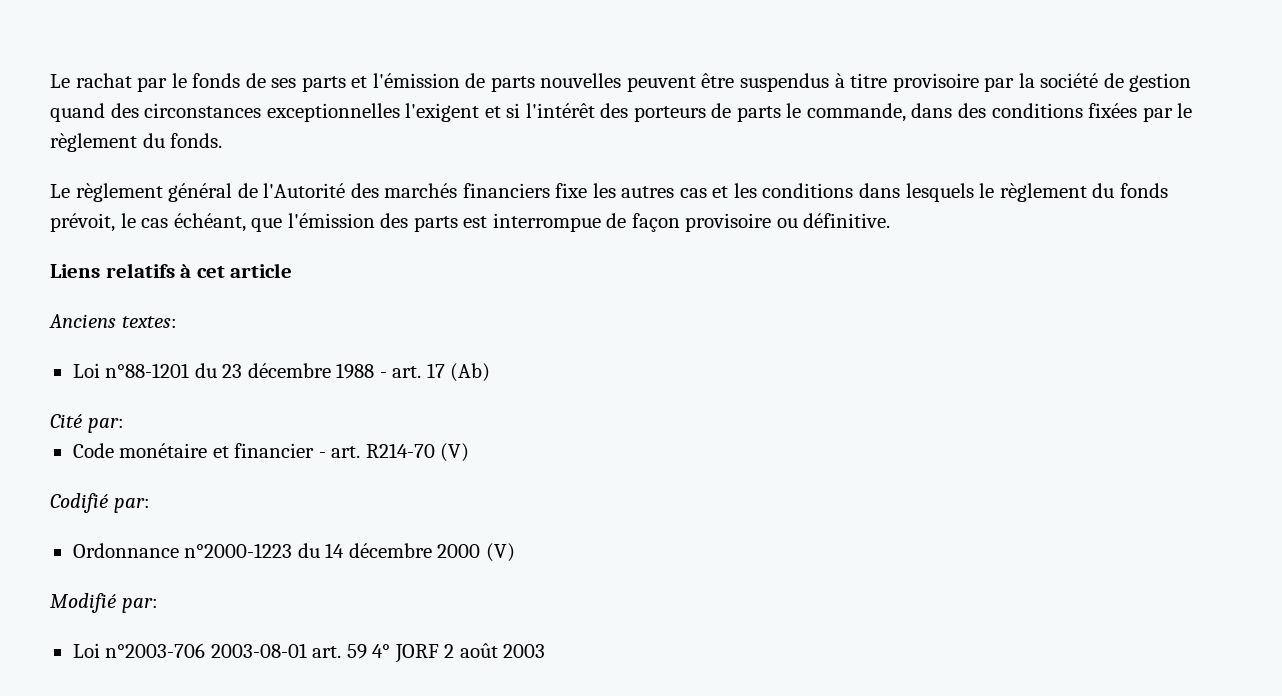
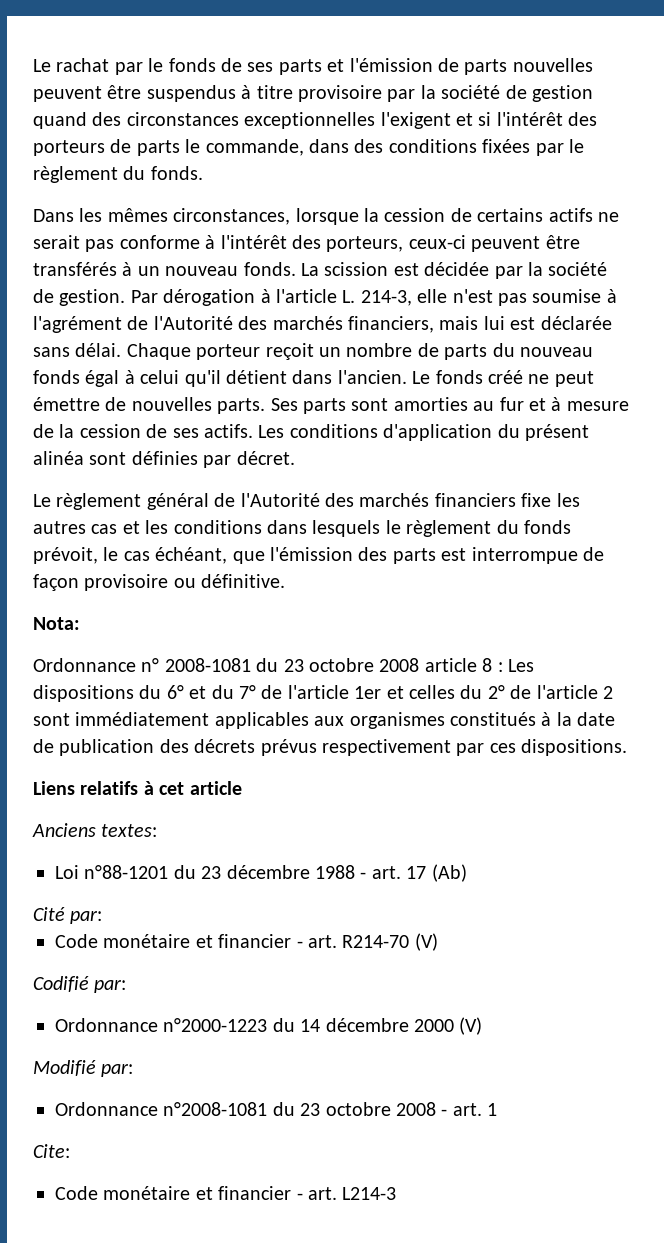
+ Dans les mêmes circonstances, lorsque la cession de certains actifs ne serait pas conforme à l'intérêt des porteurs, ceux-ci peuvent être transférés à un nouveau fonds. La scission est décidée par la société de gestion. Par dérogation à l'article L. 214-3, elle n'est pas soumise à l'agrément de l'Autorité des marchés financiers, mais lui est déclarée sans délai. Chaque porteur reçoit un nombre de parts du nouveau fonds égal à celui qu'il détient dans l'ancien. Le fonds créé ne peut émettre de nouvelles parts. Ses parts sont amorties au fur et à mesure de la cession de ses actifs. Les conditions d'application du présent alinéa sont définies par décret.
+ Nota:
+ Ordonnance n° 2008-1081 du 23 octobre 2008 article 8 : Les dispositions du 6° et du 7° de l'article 1er et celles du 2° de l'article 2 sont immédiatement applicables aux organismes constitués à la date de publication des décrets prévus respectivement par ces dispositions.
- Loi n°2003-706 2003-08-01 art. 59 4° JORF 2 août 2003
+ Ordonnance n°2008-1081 du 23 octobre 2008 - art. 1
+ Cite:
+ Code monétaire et financier - art. L214-3

